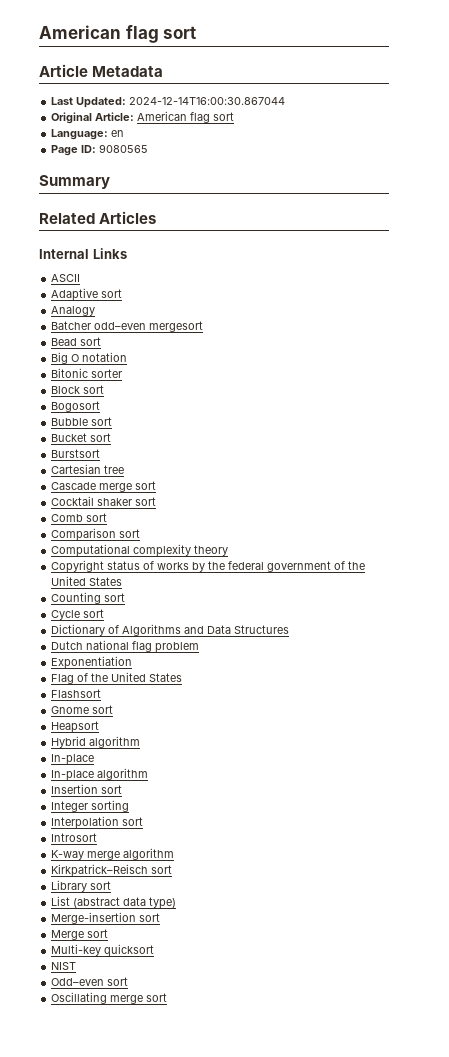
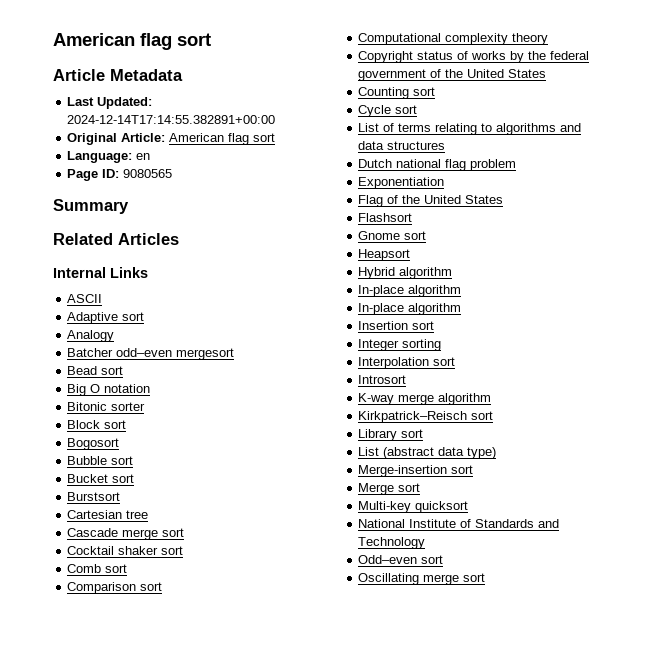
- Last Updated: 2024-12-14T16:00:30.867044
+ Last Updated: 2024-12-14T17:14:55.382891+00:00
- Dictionary of Algorithms and Data Structures
+ List of terms relating to algorithms and data structures
  Hybrid algorithm
- In-place
+ In-place algorithm
- NIST
+ National Institute of Standards and Technology

